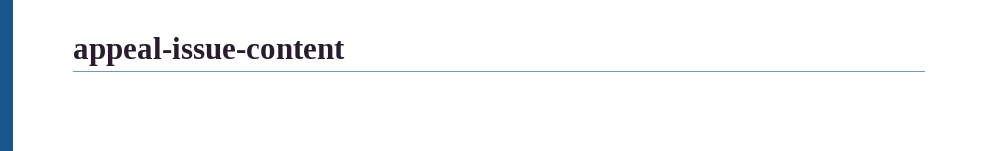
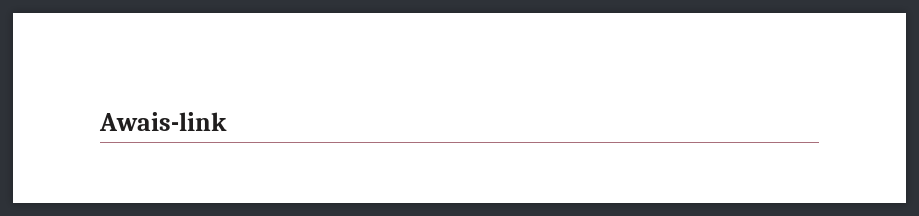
- appeal-issue-content
+ Awais-link

